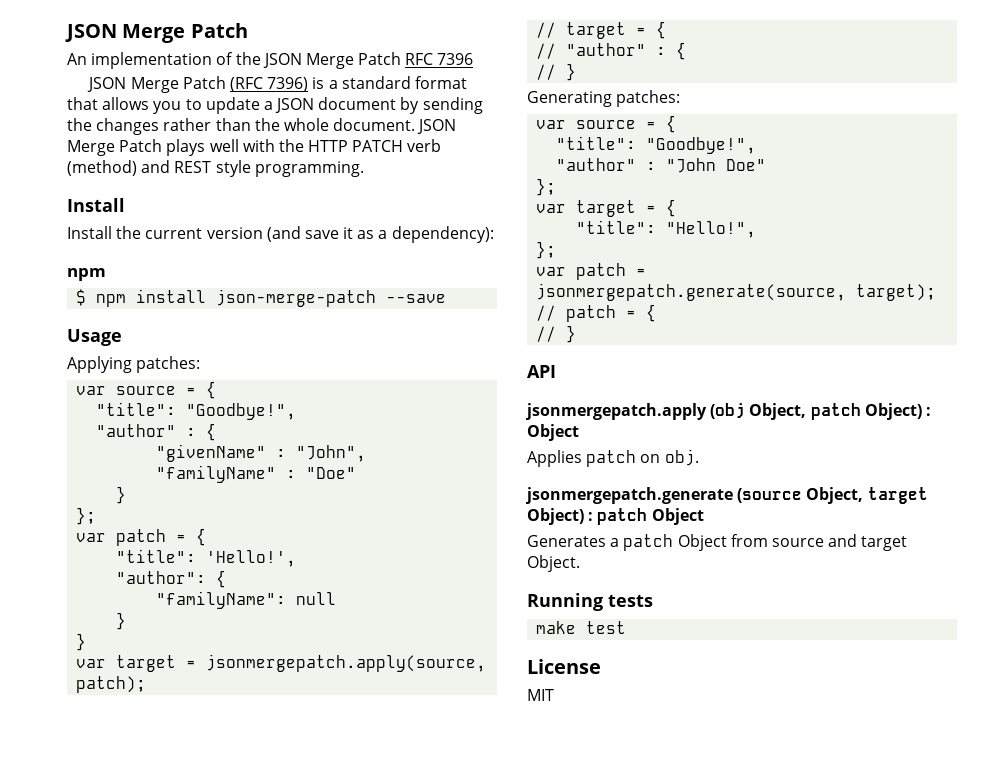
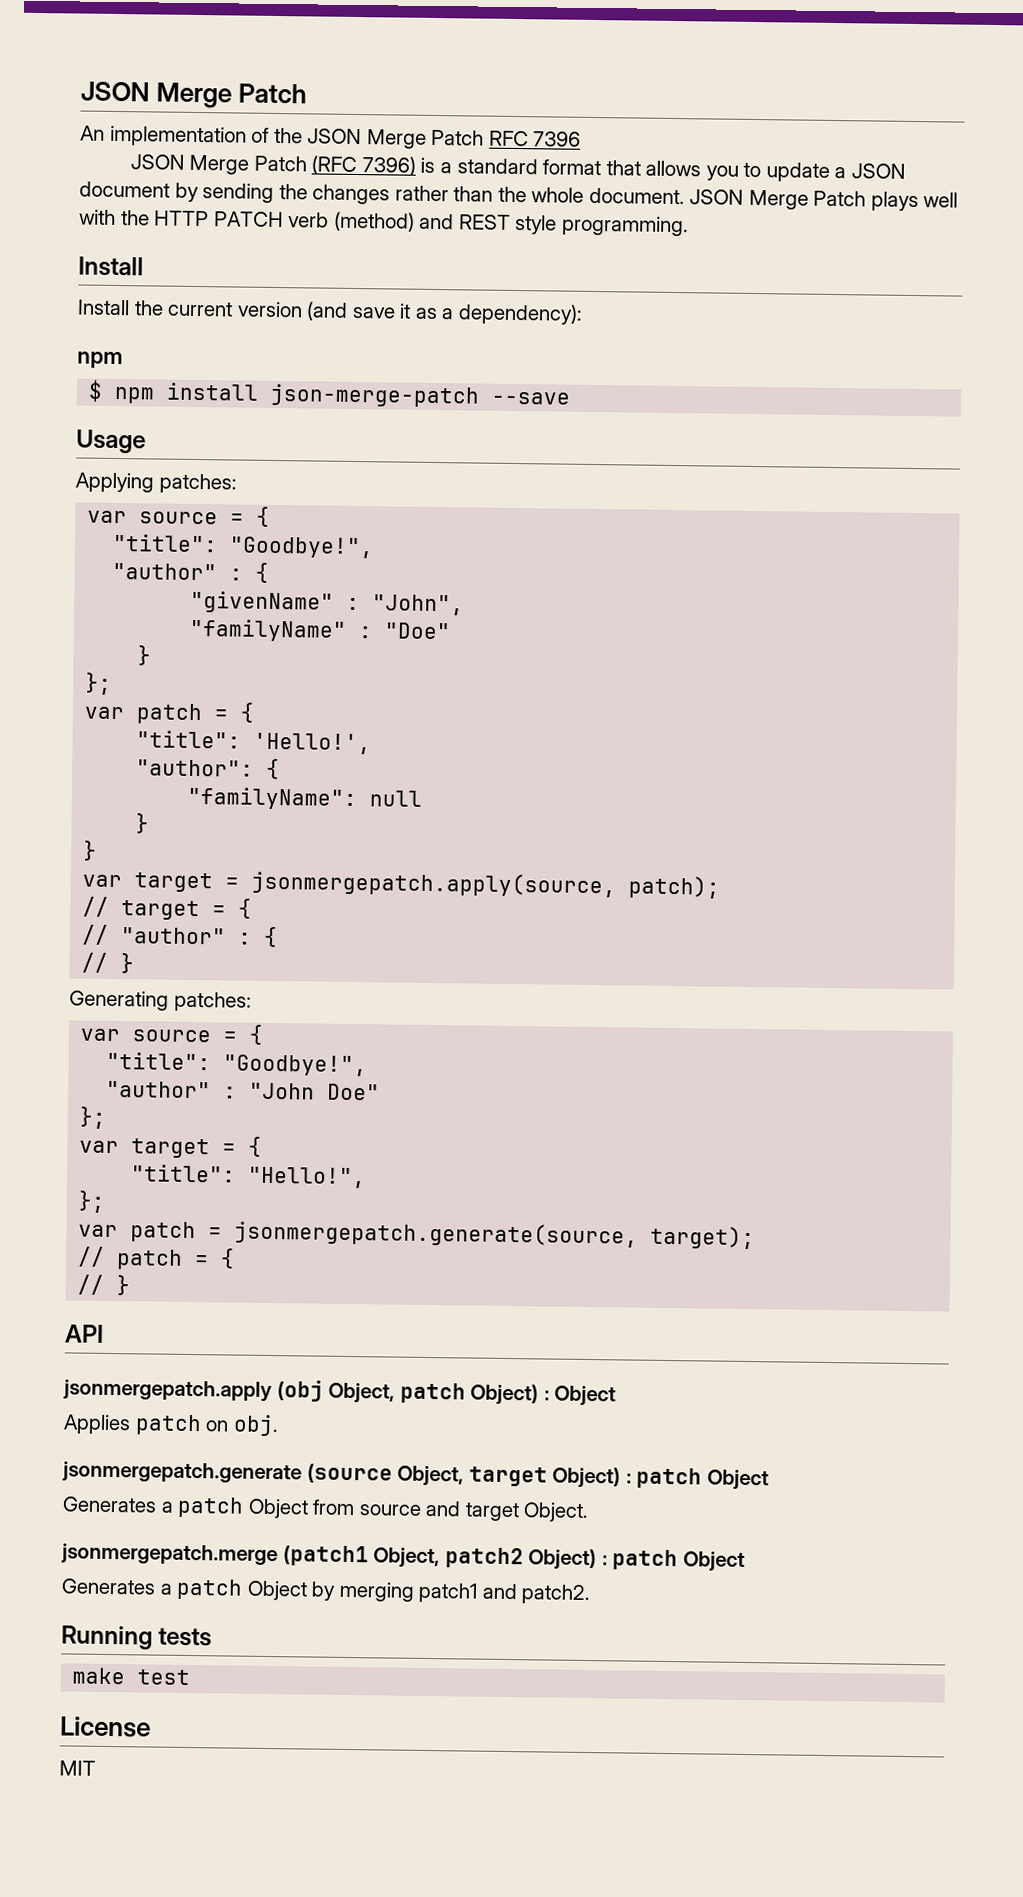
+ jsonmergepatch.merge (patch1 Object, patch2 Object) : patch Object
+ Generates a patch Object by merging patch1 and patch2.

